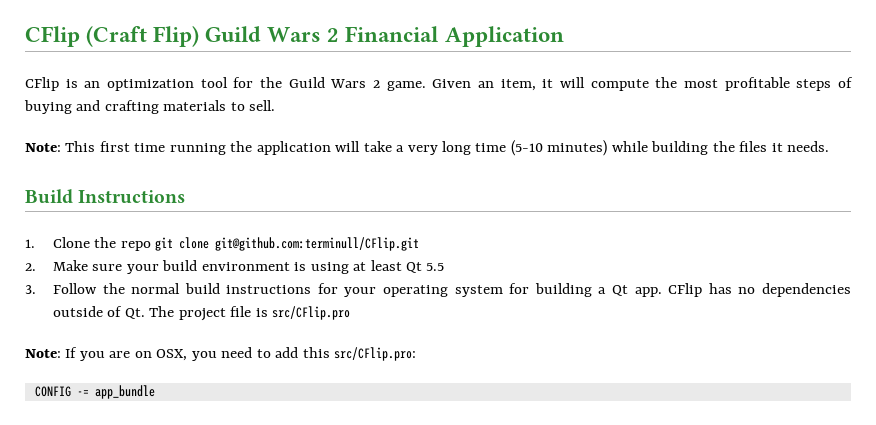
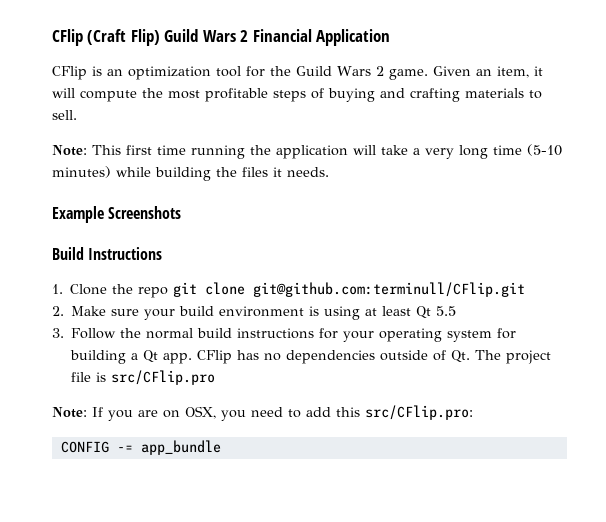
+ Example Screenshots

